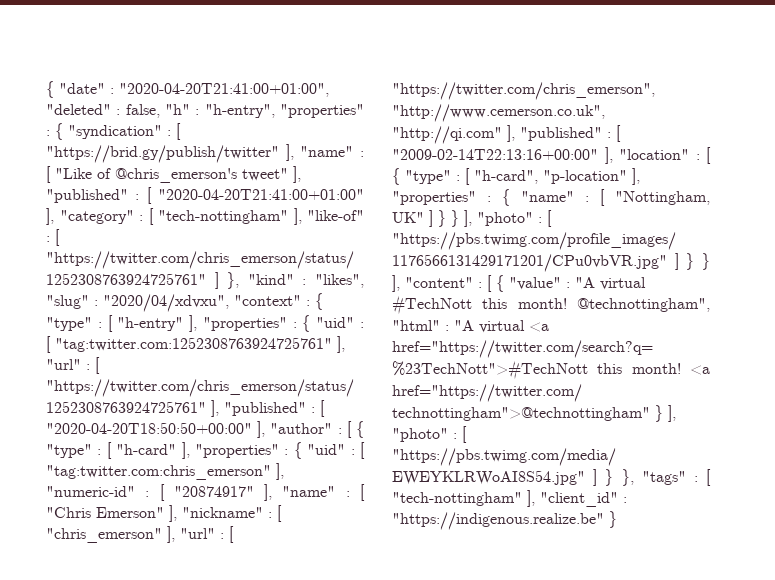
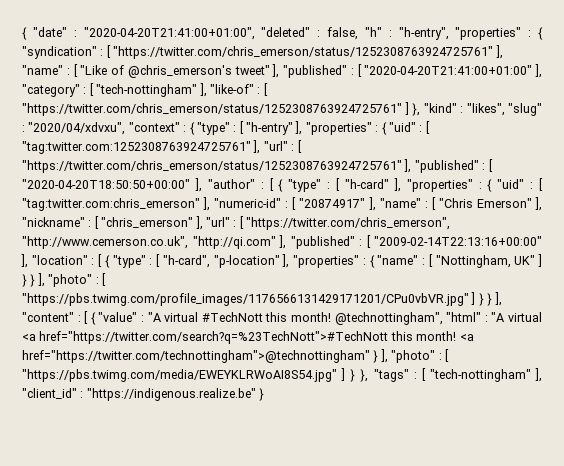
- [ "https://brid.gy/publish/twitter" ], "name" :
+ [ "https://twitter.com/chris_emerson/status/1252308763924725761" ], "name" :

